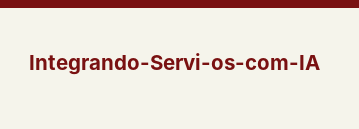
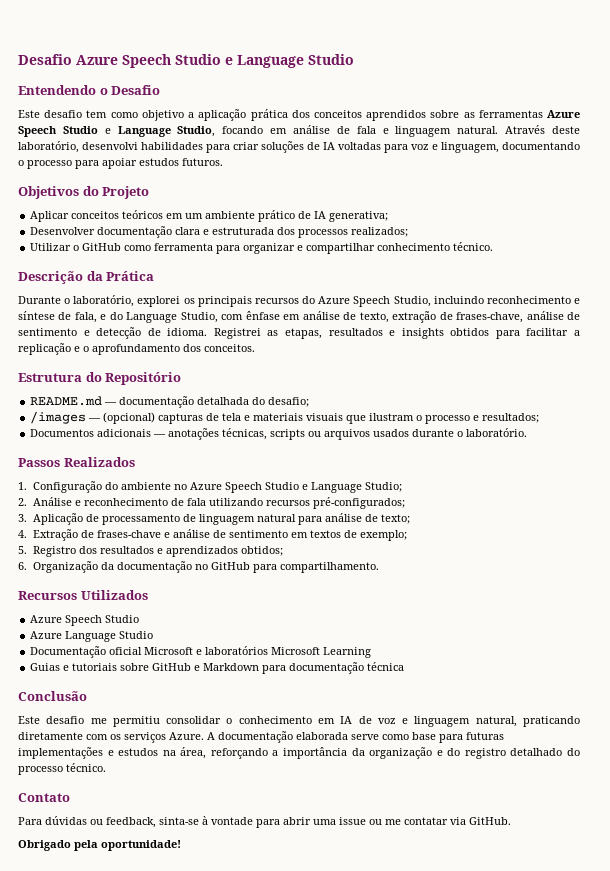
- Integrando-Servi-os-com-IA
+ Desafio Azure Speech Studio e Language Studio
+ Entendendo o Desafio
+ Este desafio tem como objetivo a aplicação prática dos conceitos aprendidos sobre as ferramentas Azure Speech Studio e Language Studio, focando em análise de fala e linguagem natural. Através deste laboratório, desenvolvi habilidades para criar soluções de IA voltadas para voz e linguagem, documentando o processo para apoiar estudos futuros.
+ Objetivos do Projeto
+ Aplicar conceitos teóricos em um ambiente prático de IA generativa;
+ Desenvolver documentação clara e estruturada dos processos realizados;
+ Utilizar o GitHub como ferramenta para organizar e compartilhar conhecimento técnico.
+ Descrição da Prática
+ Durante o laboratório, explorei os principais recursos do Azure Speech Studio, incluindo reconhecimento e síntese de fala, e do Language Studio, com ênfase em análise de texto, extração de frases-chave, análise de sentimento e detecção de idioma. Registrei as etapas, resultados e insights obtidos para facilitar a replicação e o aprofundamento dos conceitos.
+ Estrutura do Repositório
+ README.md — documentação detalhada do desafio;
+ /images — (opcional) capturas de tela e materiais visuais que ilustram o processo e resultados;
+ Documentos adicionais — anotações técnicas, scripts ou arquivos usados durante o laboratório.
+ Passos Realizados
+ 1. Configuração do ambiente no Azure Speech Studio e Language Studio;
+ 2. Análise e reconhecimento de fala utilizando recursos pré-configurados;
+ 3. Aplicação de processamento de linguagem natural para análise de texto;
+ 4. Extração de frases-chave e análise de sentimento em textos de exemplo;
+ 5. Registro dos resultados e aprendizados obtidos;
+ 6. Organização da documentação no GitHub para compartilhamento.
+ Recursos Utilizados
+ Azure Speech Studio
+ Azure Language Studio
+ Documentação oficial Microsoft e laboratórios Microsoft Learning
+ Guias e tutoriais sobre GitHub e Markdown para documentação técnica
+ Conclusão
+ Este desafio me permitiu consolidar o conhecimento em IA de voz e linguagem natural, praticando diretamente com os serviços Azure. A documentação elaborada serve como base para futuras implementações e estudos na área, reforçando a importância da organização e do registro detalhado do processo técnico.
+ Contato
+ Para dúvidas ou feedback, sinta-se à vontade para abrir uma issue ou me contatar via GitHub.
+ Obrigado pela oportunidade!

